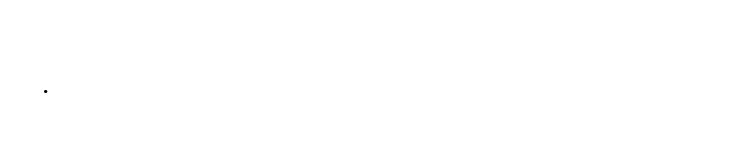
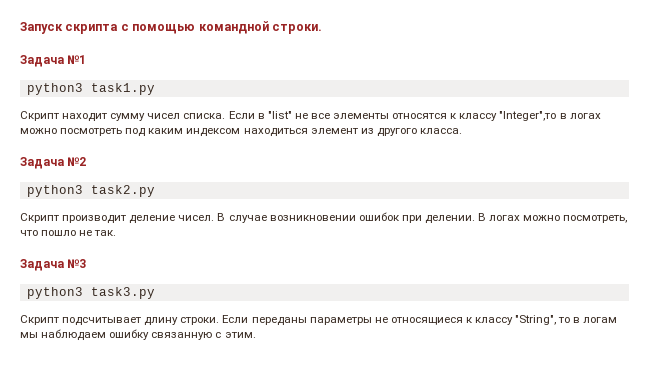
- .
+ Запуск скрипта с помощью командной строки.
+ Задача №1
+ python3 task1.py
+ Скрипт находит сумму чисел списка. Если в "list" не все элементы относятся к классу "Integer",то в логах можно посмотреть под каким индексом находиться элемент из другого класса.
+ Задача №2
+ python3 task2.py
+ Скрипт производит деление чисел. В случае возникновении ошибок при делении. В логах можно посмотреть, что пошло не так.
+ Задача №3
+ python3 task3.py
+ Скрипт подсчитывает длину строки. Если переданы параметры не относящиеся к классу "String", то в логам мы наблюдаем ошибку связанную с этим.

